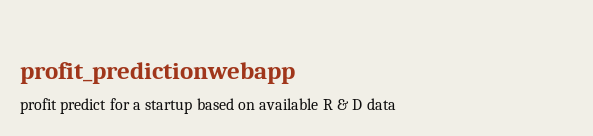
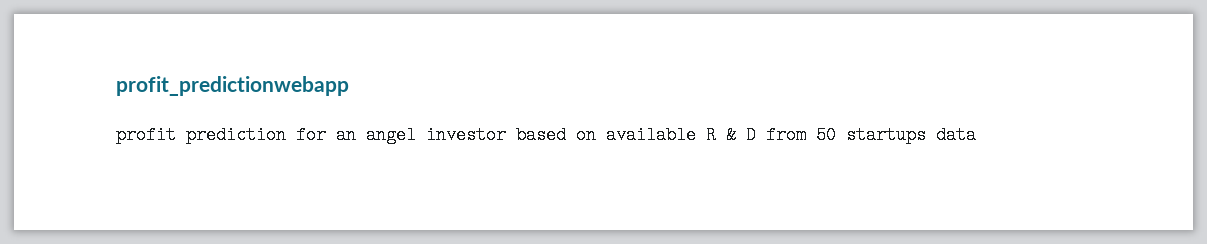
- profit predict for a startup based on available R & D data
+ profit prediction for an angel investor based on available R & D from 50 startups data

